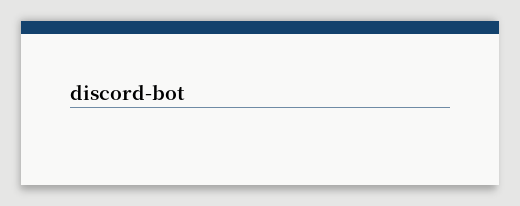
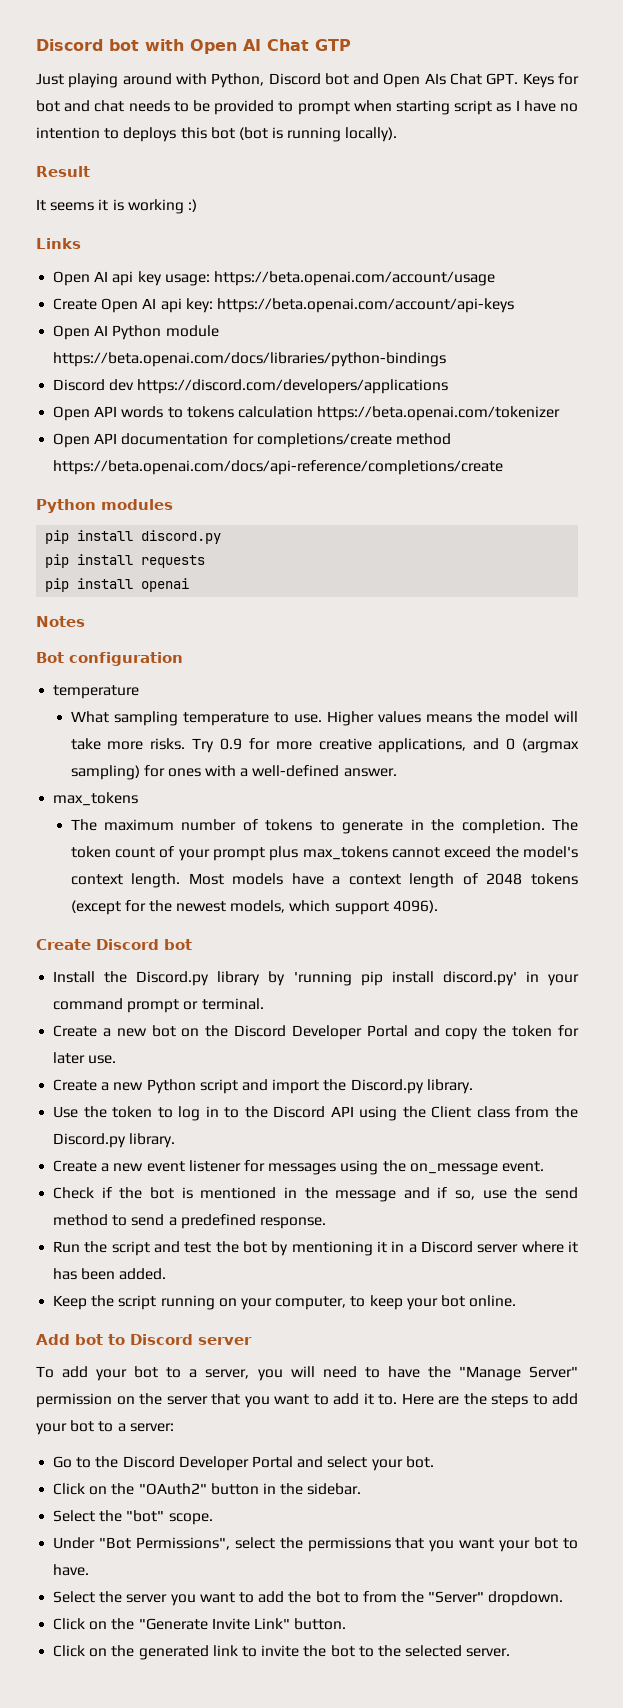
- discord-bot
+ Discord bot with Open AI Chat GTP
+ Just playing around with Python, Discord bot and Open AIs Chat GPT. Keys for bot and chat needs to be provided to prompt when starting script as I have no intention to deploys this bot (bot is running locally).
+ Result
+ It seems it is working :)
+ Links
+ Open AI api key usage: https://beta.openai.com/account/usage
+ Create Open AI api key: https://beta.openai.com/account/api-keys
+ Open AI Python module https://beta.openai.com/docs/libraries/python-bindings
+ Discord dev https://discord.com/developers/applications
+ Open API words to tokens calculation https://beta.openai.com/tokenizer
+ Open API documentation for completions/create method https://beta.openai.com/docs/api-reference/completions/create
+ Python modules
+ pip install discord.py
+ pip install requests
+ pip install openai
+ Notes
+ Bot configuration
+ temperature
+ What sampling temperature to use. Higher values means the model will take more risks. Try 0.9 for more creative applications, and 0 (argmax sampling) for ones with a well-defined answer.
+ max_tokens
+ The maximum number of tokens to generate in the completion. The token count of your prompt plus max_tokens cannot exceed the model's context length. Most models have a context length of 2048 tokens (except for the newest models, which support 4096).
+ Create Discord bot
+ Install the Discord.py library by 'running pip install discord.py' in your command prompt or terminal.
+ Create a new bot on the Discord Developer Portal and copy the token for later use.
+ Create a new Python script and import the Discord.py library.
+ Use the token to log in to the Discord API using the Client class from the Discord.py library.
+ Create a new event listener for messages using the on_message event.
+ Check if the bot is mentioned in the message and if so, use the send method to send a predefined response.
+ Run the script and test the bot by mentioning it in a Discord server where it has been added.
+ Keep the script running on your computer, to keep your bot online.
+ Add bot to Discord server
+ To add your bot to a server, you will need to have the "Manage Server" permission on the server that you want to add it to. Here are the steps to add your bot to a server:
+ Go to the Discord Developer Portal and select your bot.
+ Click on the "OAuth2" button in the sidebar.
+ Select the "bot" scope.
+ Under "Bot Permissions", select the permissions that you want your bot to have.
+ Select the server you want to add the bot to from the "Server" dropdown.
+ Click on the "Generate Invite Link" button.
+ Click on the generated link to invite the bot to the selected server.

